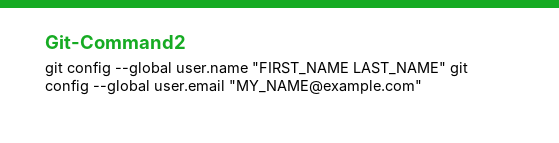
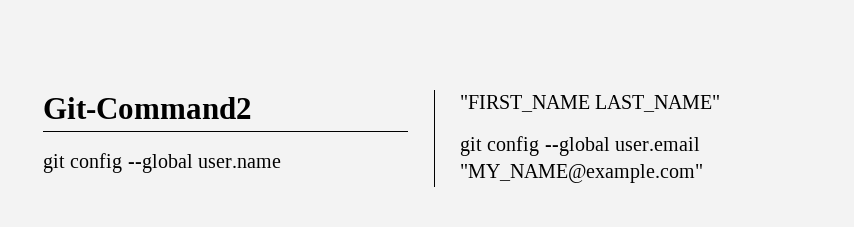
- git config --global user.name "FIRST_NAME LAST_NAME" git config --global user.email "MY_NAME@example.com"
+ git config --global user.name "FIRST_NAME LAST_NAME"
+ git config --global user.email "MY_NAME@example.com"

